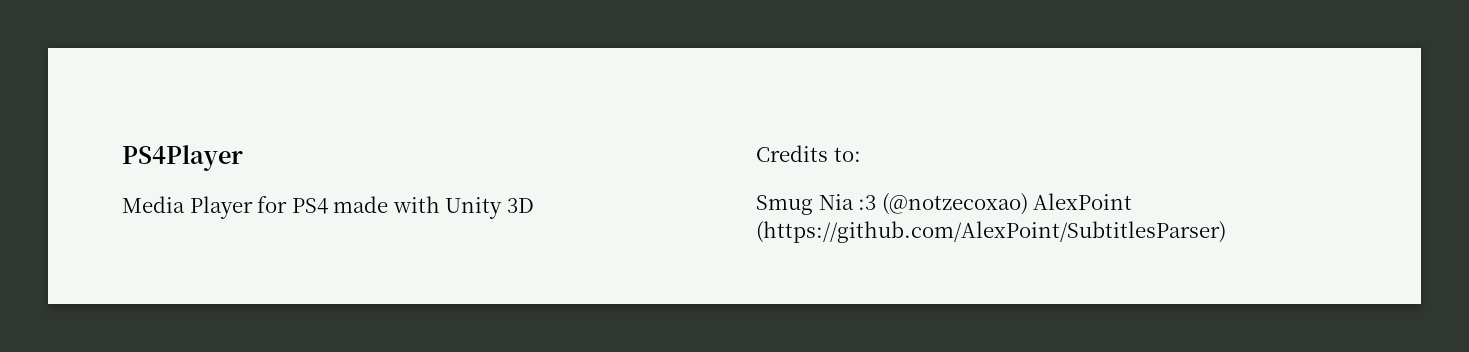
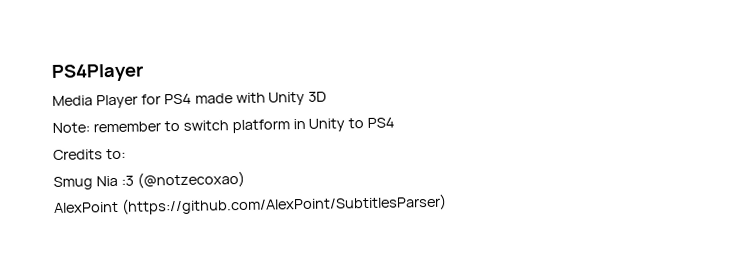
+ Note: remember to switch platform in Unity to PS4
- Smug Nia :3 (@notzecoxao) AlexPoint (https://github.com/AlexPoint/SubtitlesParser)
+ Smug Nia :3 (@notzecoxao)
+ AlexPoint (https://github.com/AlexPoint/SubtitlesParser)

